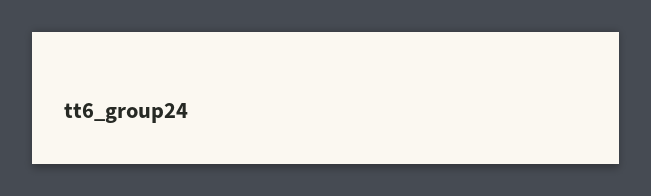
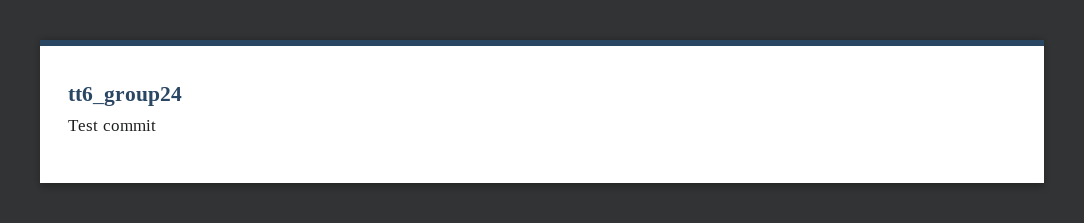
+ Test commit

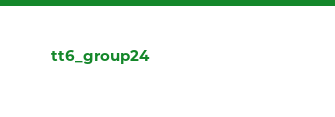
- Test commit

